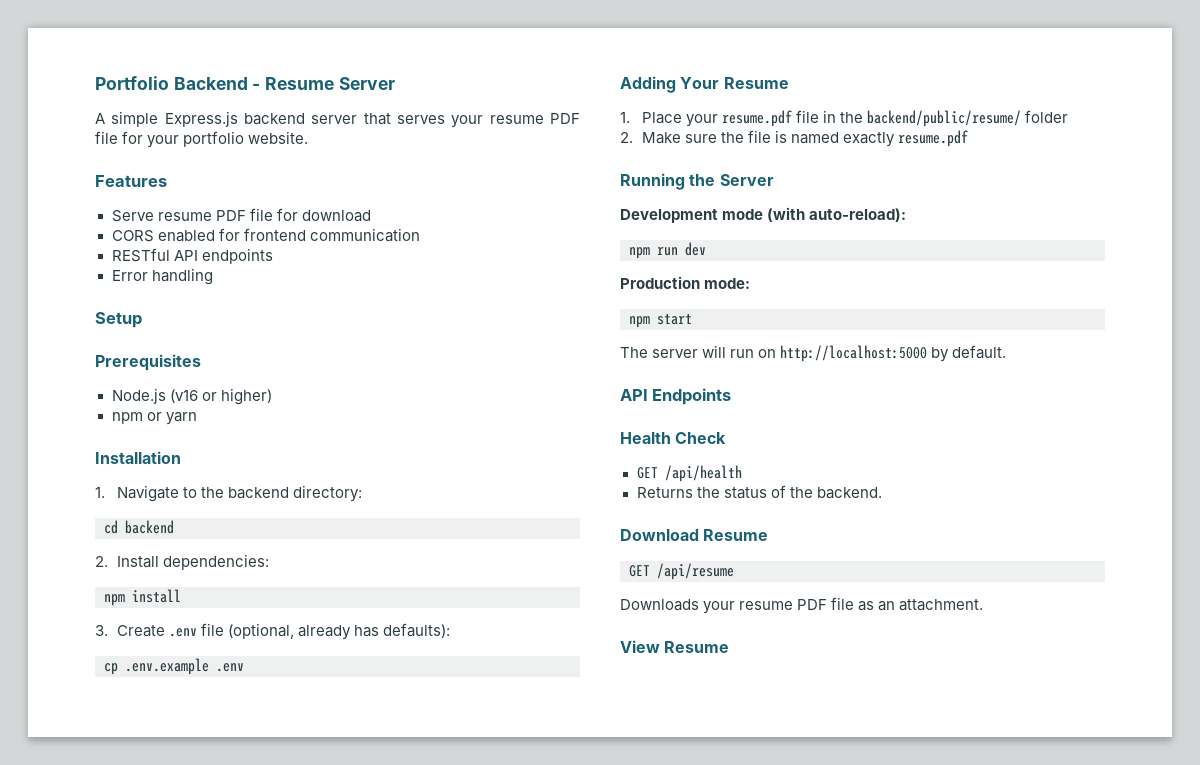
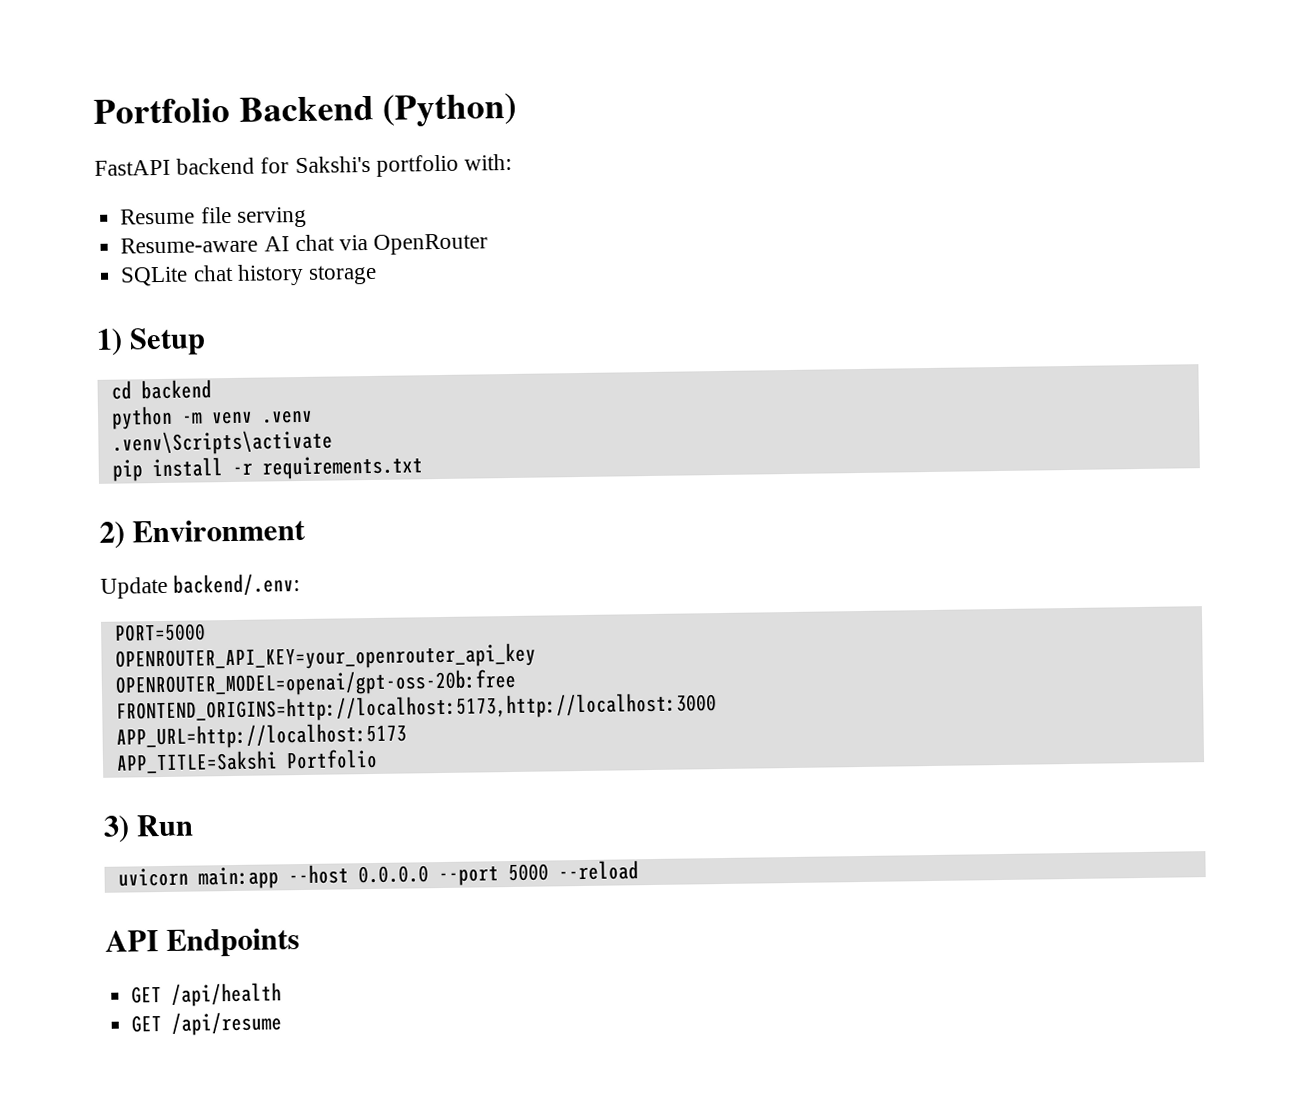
- Portfolio Backend - Resume Server
- A simple Express.js backend server that serves your resume PDF file for your portfolio website.
- Features
- Serve resume PDF file for download
- CORS enabled for frontend communication
- RESTful API endpoints
- Error handling
- Setup
- Prerequisites
- Node.js (v16 or higher)
- npm or yarn
- Installation
- 1. Navigate to the backend directory:
+ Portfolio Backend (Python)
+ FastAPI backend for Sakshi's portfolio with:
+ Resume file serving
+ Resume-aware AI chat via OpenRouter
+ SQLite chat history storage
+ 1) Setup
  cd backend
- 2. Install dependencies:
- npm install
- 3. Create .env file (optional, already has defaults):
- cp .env.example .env
- Adding Your Resume
- 1. Place your resume.pdf file in the backend/public/resume/ folder
- 2. Make sure the file is named exactly resume.pdf
- Running the Server
- Development mode (with auto-reload):
- npm run dev
- Production mode:
- npm start
- The server will run on http://localhost:5000 by default.
+ python -m venv .venv
+ .venv\Scripts\activate
+ pip install -r requirements.txt
+ 2) Environment
+ Update backend/.env:
+ PORT=5000
+ OPENROUTER_API_KEY=your_openrouter_api_key
+ OPENROUTER_MODEL=openai/gpt-oss-20b:free
+ FRONTEND_ORIGINS=http://localhost:5173,http://localhost:3000
+ APP_URL=http://localhost:5173
+ APP_TITLE=Sakshi Portfolio
+ 3) Run
+ uvicorn main:app --host 0.0.0.0 --port 5000 --reload
- Health Check
- Returns the status of the backend.
- Download Resume
  GET /api/resume
- Downloads your resume PDF file as an attachment.
- View Resume

